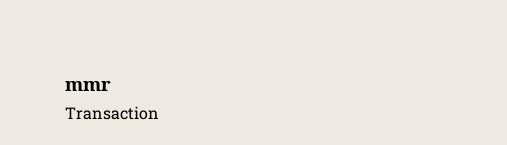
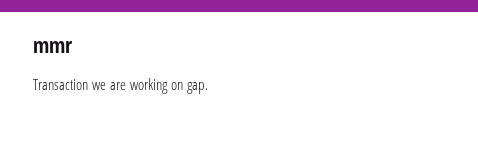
- Transaction
+ Transaction we are working on gap.

